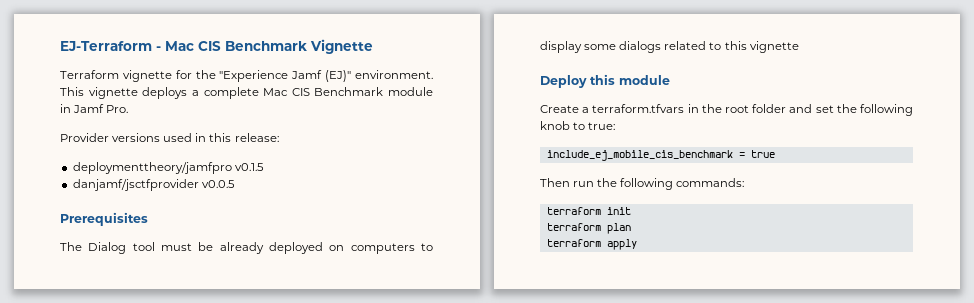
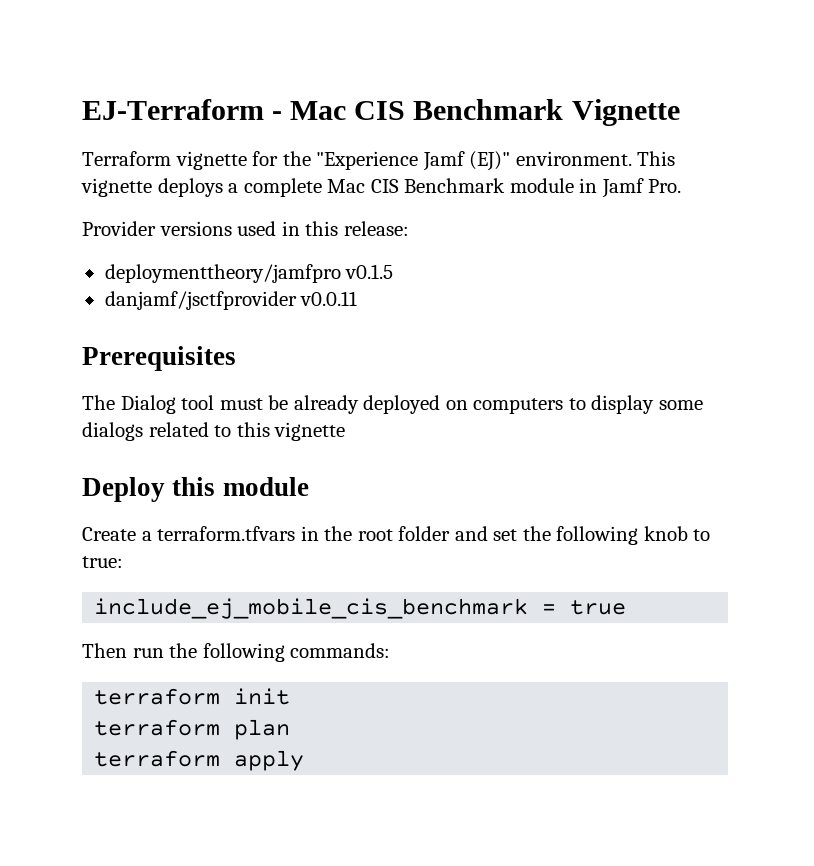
- danjamf/jsctfprovider v0.0.5
+ danjamf/jsctfprovider v0.0.11

